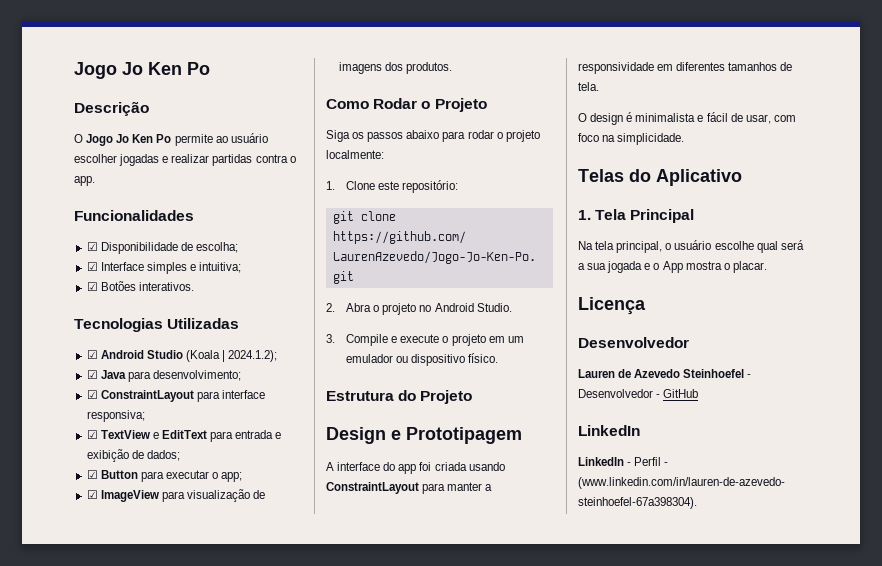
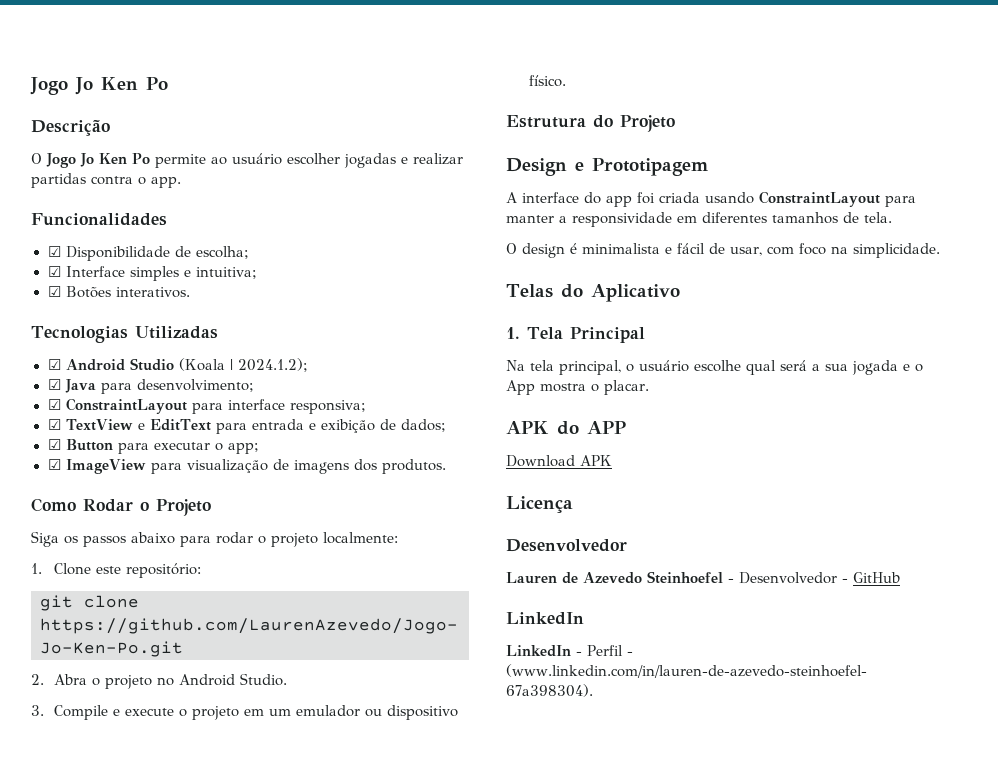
+ APK do APP
+ Download APK

